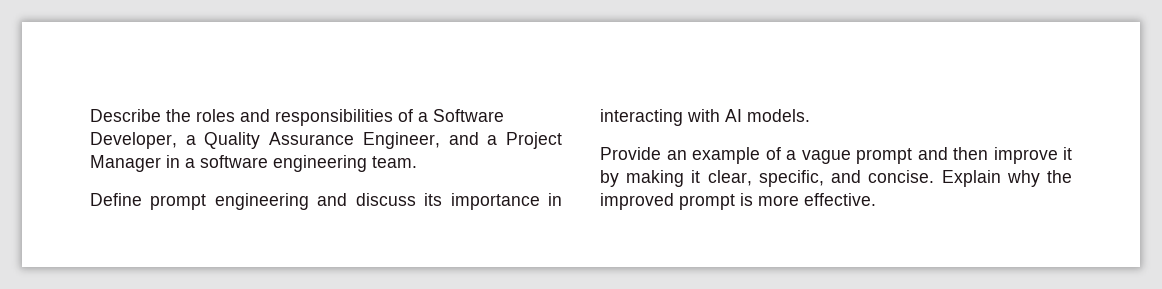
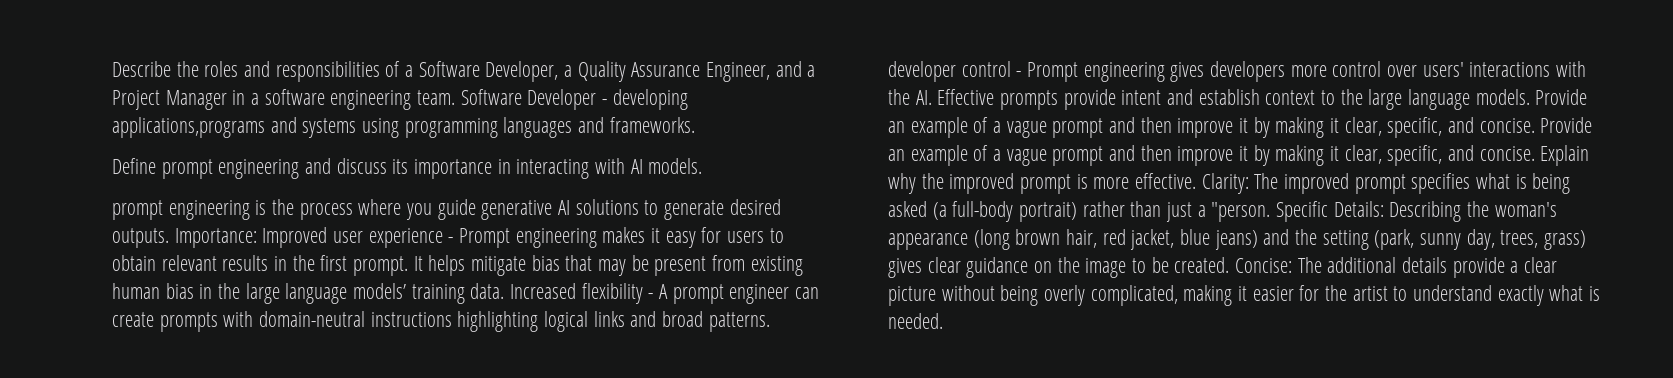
+ Software Developer - developing applications,programs and systems using programming languages and frameworks.
+ prompt engineering is the process where you guide generative AI solutions to generate desired outputs. Importance: Improved user experience - Prompt engineering makes it easy for users to obtain relevant results in the first prompt. It helps mitigate bias that may be present from existing human bias in the large language models’ training data. Increased flexibility - A prompt engineer can create prompts with domain-neutral instructions highlighting logical links and broad patterns. developer control - Prompt engineering gives developers more control over users' interactions with the AI. Effective prompts provide intent and establish context to the large language models. Provide an example of a vague prompt and then improve it by making it clear, specific, and concise.
+ Clarity: The improved prompt specifies what is being asked (a full-body portrait) rather than just a "person. Specific Details: Describing the woman's appearance (long brown hair, red jacket, blue jeans) and the setting (park, sunny day, trees, grass) gives clear guidance on the image to be created. Concise: The additional details provide a clear picture without being overly complicated, making it easier for the artist to understand exactly what is needed.

